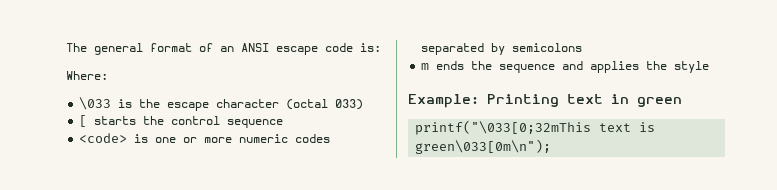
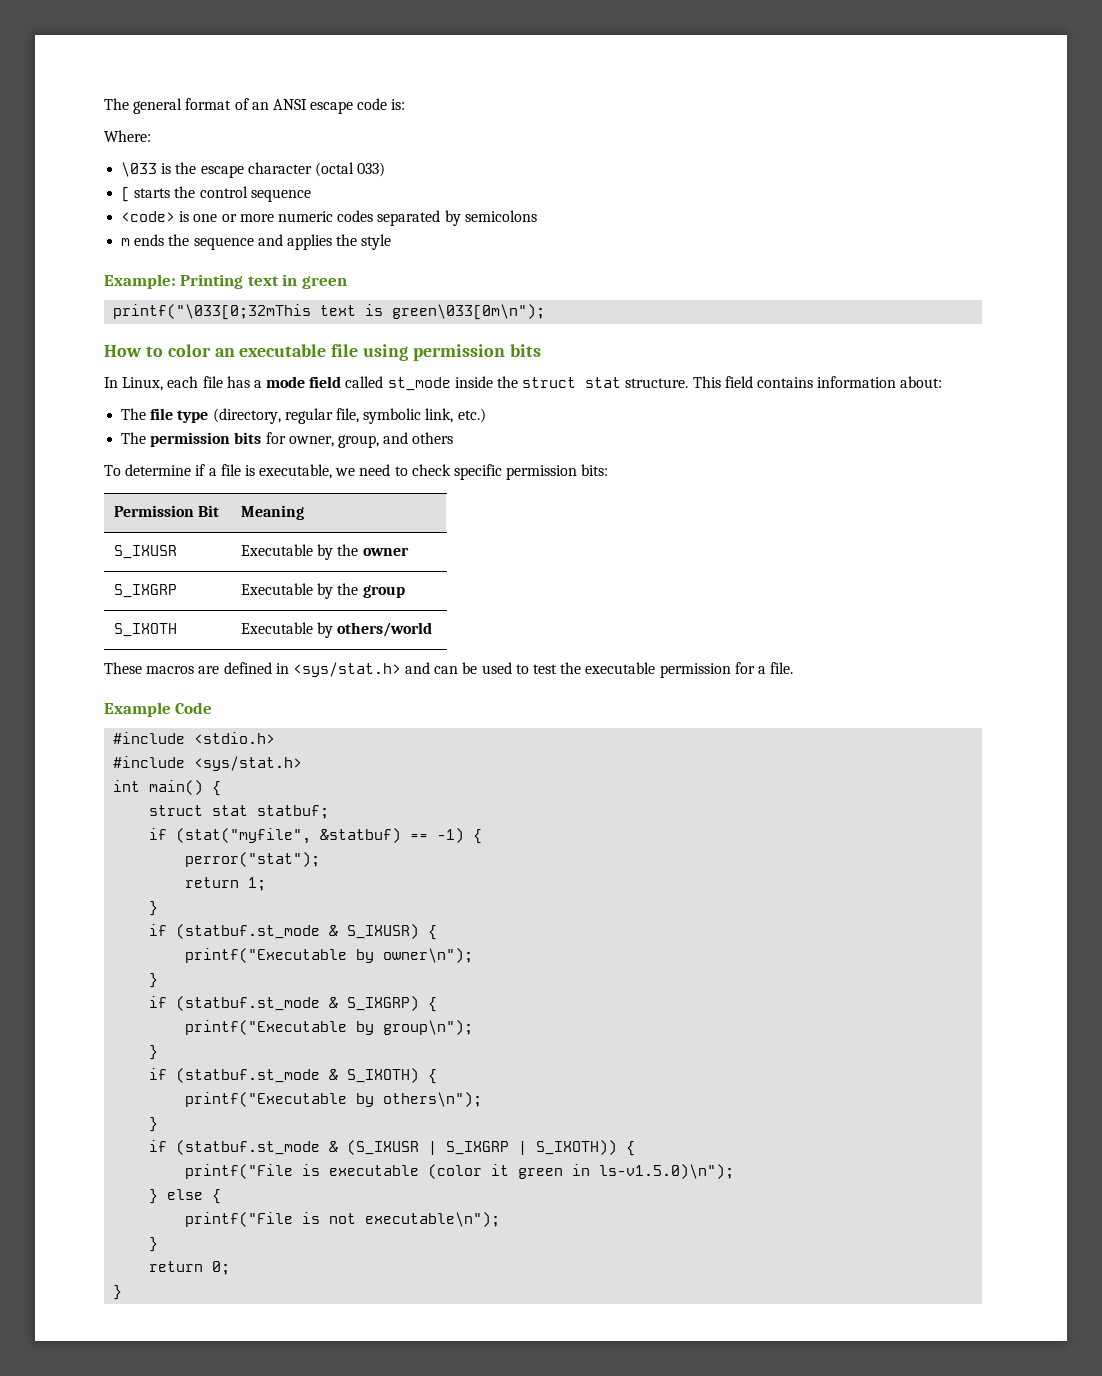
+ How to color an executable file using permission bits
+ In Linux, each file has a mode field called st_mode inside the struct stat structure. This field contains information about:
+ The file type (directory, regular file, symbolic link, etc.)
+ The permission bits for owner, group, and others
+ To determine if a file is executable, we need to check specific permission bits:
+ Permission Bit | Meaning
+ S_IXUSR | Executable by the owner
+ S_IXGRP | Executable by the group
+ S_IXOTH | Executable by others/world
+ These macros are defined in <sys/stat.h> and can be used to test the executable permission for a file.
+ Example Code
+ #include <stdio.h>
+ #include <sys/stat.h>
+ int main() {
+ struct stat statbuf;
+ if (stat("myfile", &statbuf) == -1) {
+ perror("stat");
+ return 1;
+ }
+ if (statbuf.st_mode & S_IXUSR) {
+ printf("Executable by owner\n");
+ }
+ if (statbuf.st_mode & S_IXGRP) {
+ printf("Executable by group\n");
+ }
+ if (statbuf.st_mode & S_IXOTH) {
+ printf("Executable by others\n");
+ }
+ if (statbuf.st_mode & (S_IXUSR | S_IXGRP | S_IXOTH)) {
+ printf("File is executable (color it green in ls-v1.5.0)\n");
+ } else {
+ printf("File is not executable\n");
+ }
+ return 0;
+ }

